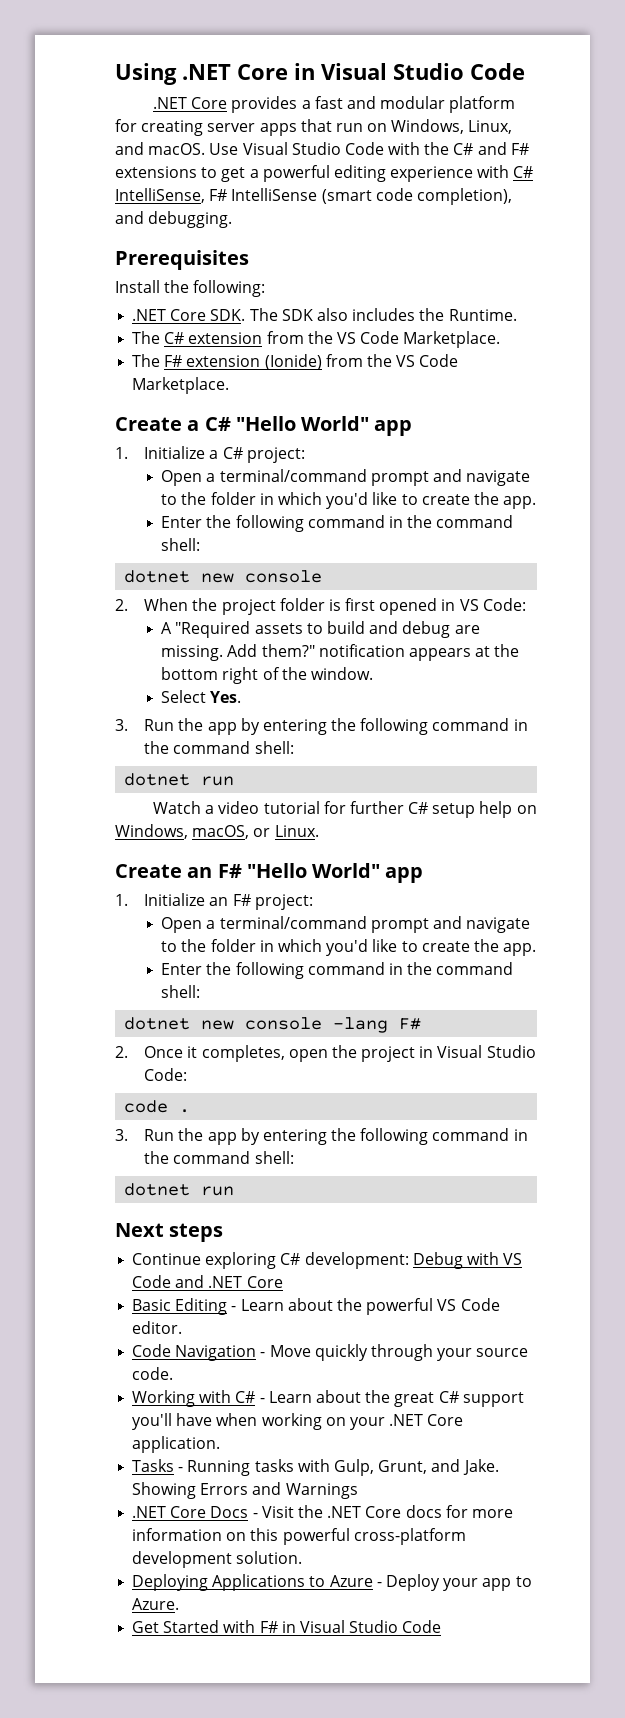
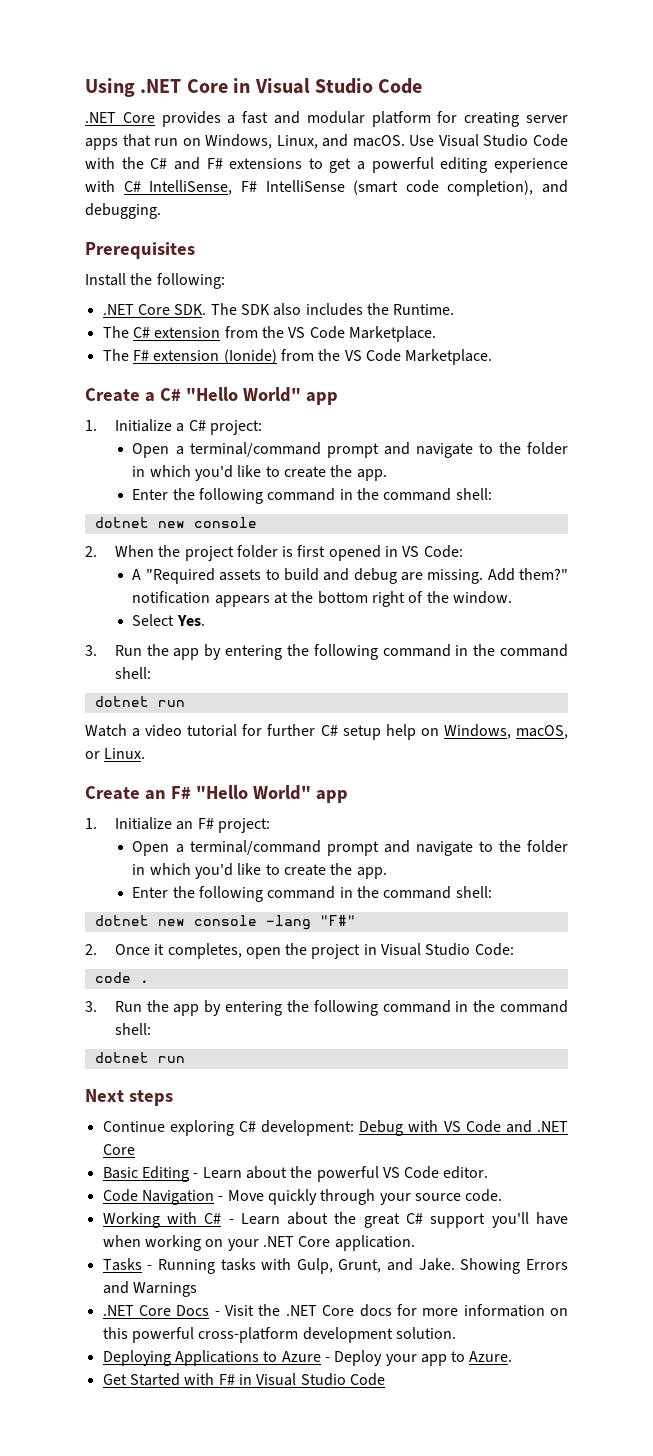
- dotnet new console -lang F#
+ dotnet new console -lang "F#"

